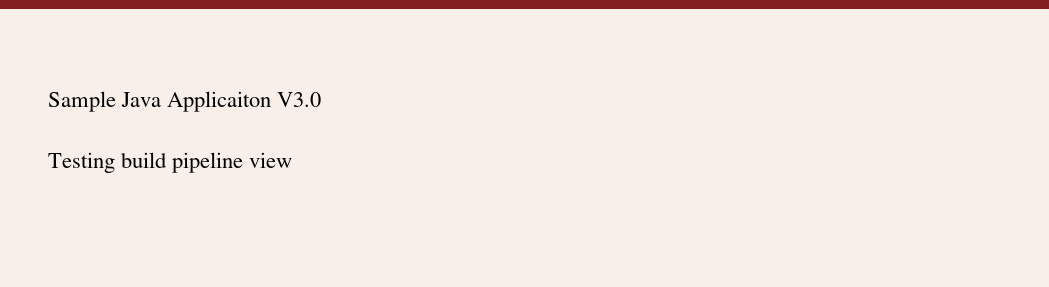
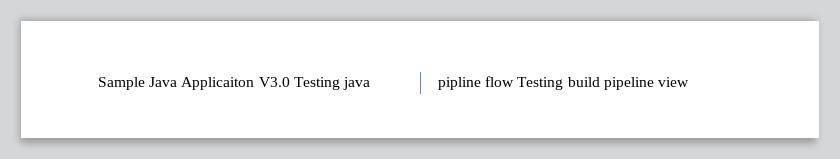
- Sample Java Applicaiton V3.0
- Testing build pipeline view
+ Sample Java Applicaiton V3.0 Testing java pipline flow Testing build pipeline view

